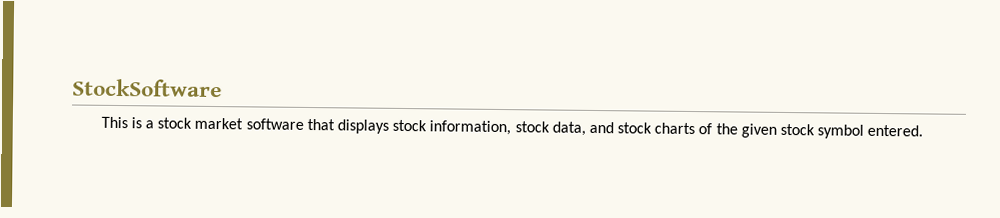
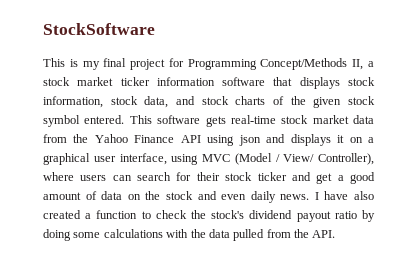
- This is a stock market software that displays stock information, stock data, and stock charts of the given stock symbol entered.
+ This is my final project for Programming Concept/Methods II, a stock market ticker information software that displays stock information, stock data, and stock charts of the given stock symbol entered.
+ This software gets real-time stock market data from the Yahoo Finance API using json and displays it on a graphical user interface, using MVC (Model / View/ Controller), where users can search for their stock ticker and get a good amount of data on the stock and even daily news. I have also created a function to check the stock's dividend payout ratio by doing some calculations with the data pulled from the API.

